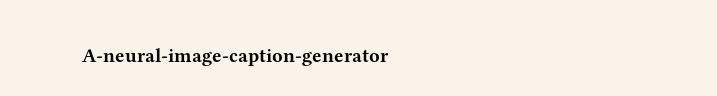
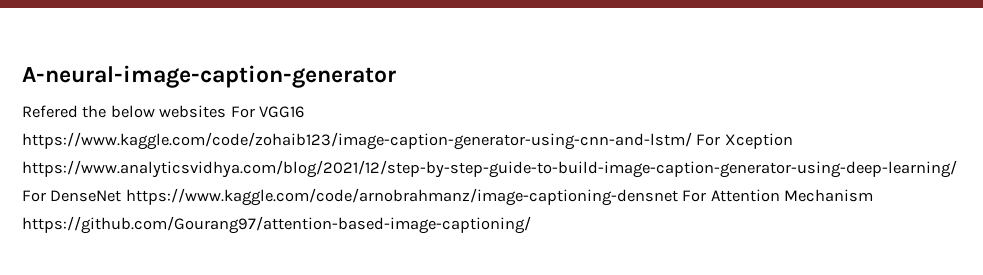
+ Refered the below websites For VGG16 https://www.kaggle.com/code/zohaib123/image-caption-generator-using-cnn-and-lstm/ For Xception https://www.analyticsvidhya.com/blog/2021/12/step-by-step-guide-to-build-image-caption-generator-using-deep-learning/ For DenseNet https://www.kaggle.com/code/arnobrahmanz/image-captioning-densnet For Attention Mechanism https://github.com/Gourang97/attention-based-image-captioning/

